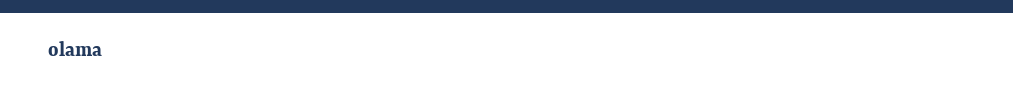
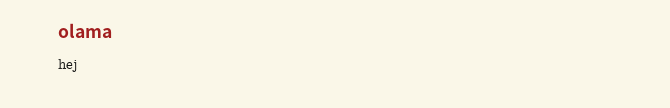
+ hej

